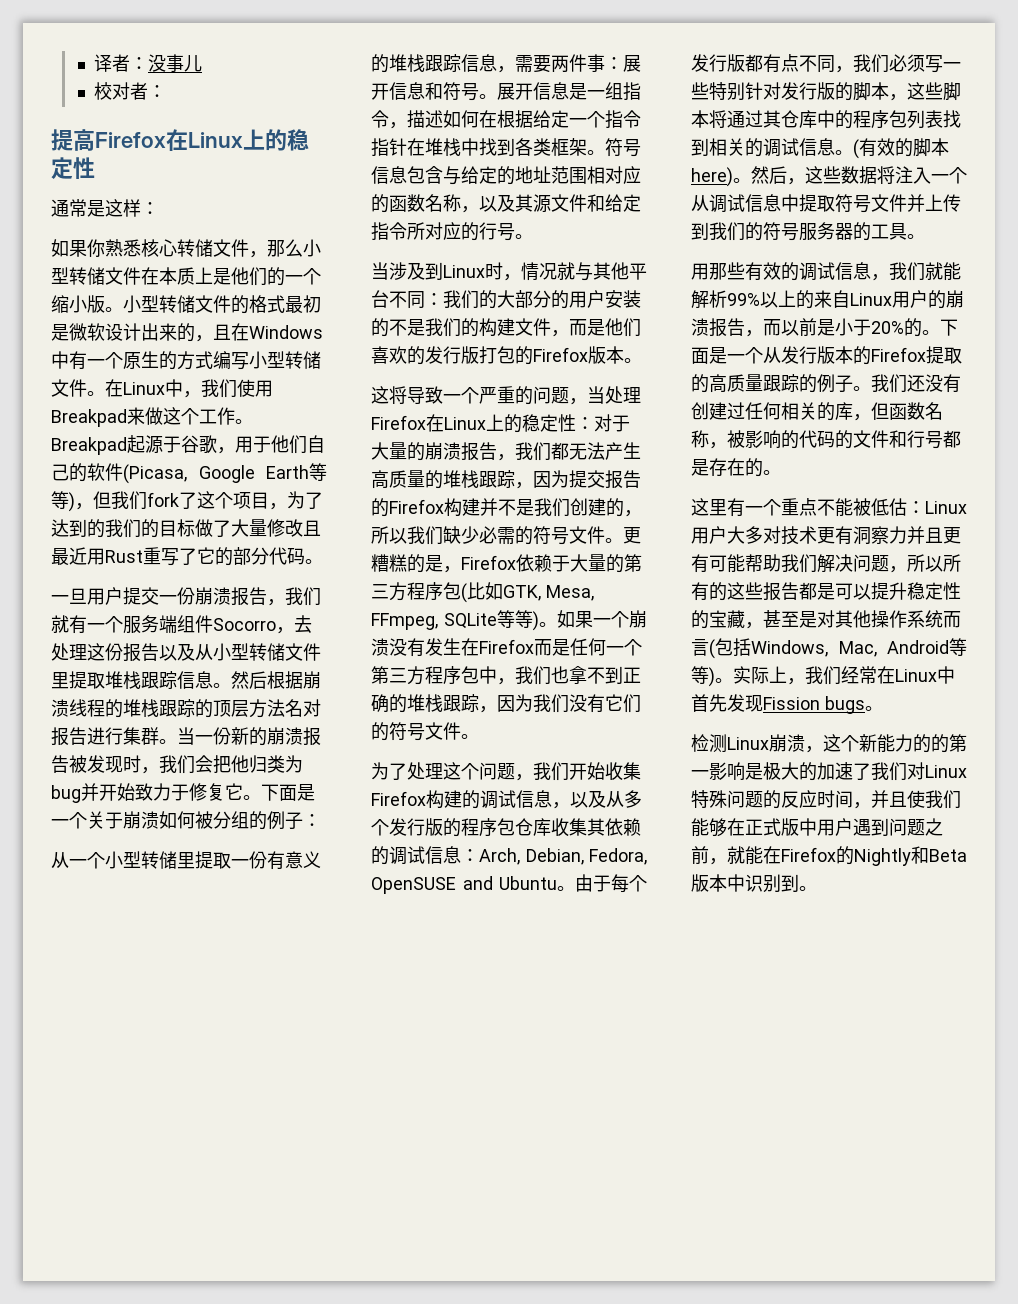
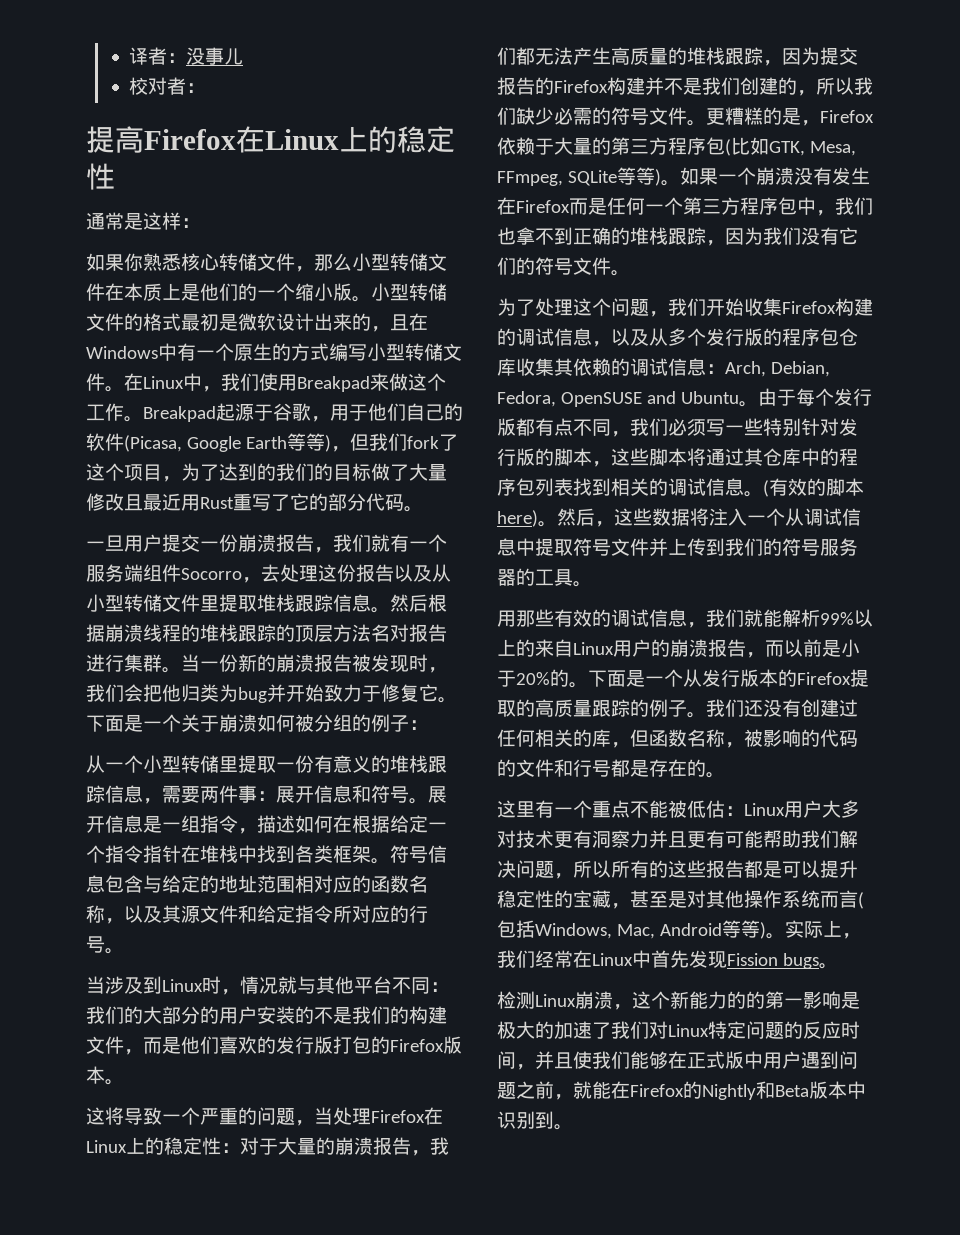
- 检测Linux崩溃，这个新能力的的第一影响是极大的加速了我们对Linux特殊问题的反应时间，并且使我们能够在正式版中用户遇到问题之前，就能在Firefox的Nightly和Beta版本中识别到。
+ 检测Linux崩溃，这个新能力的的第一影响是极大的加速了我们对Linux特定问题的反应时间，并且使我们能够在正式版中用户遇到问题之前，就能在Firefox的Nightly和Beta版本中识别到。

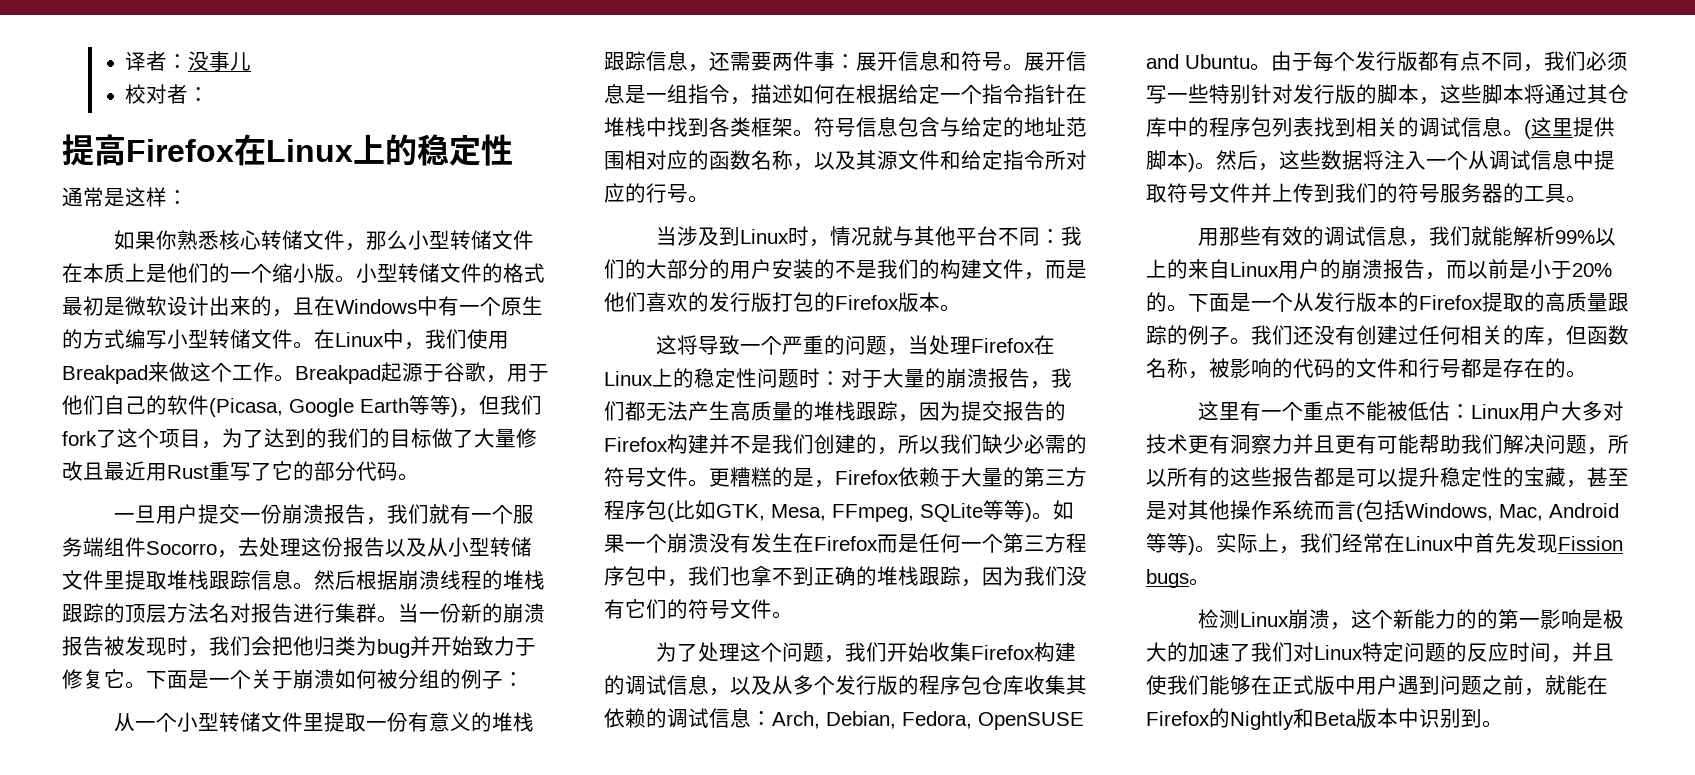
- 从一个小型转储里提取一份有意义的堆栈跟踪信息，需要两件事：展开信息和符号。
+ 从一个小型转储文件里提取一份有意义的堆栈跟踪信息，还需要两件事：展开信息和符号。
- 这将导致一个严重的问题，当处理Firefox在Linux上的稳定性：对于大量的崩溃报告，我们都无法产生高质量的堆栈跟踪，因为提交报告的Firefox构建并不是我们创建的，所以我们缺少必需的符号文件。
+ 这将导致一个严重的问题，当处理Firefox在Linux上的稳定性问题时：对于大量的崩溃报告，我们都无法产生高质量的堆栈跟踪，因为提交报告的Firefox构建并不是我们创建的，所以我们缺少必需的符号文件。
- (有效的脚本here)。
+ (这里提供脚本)。

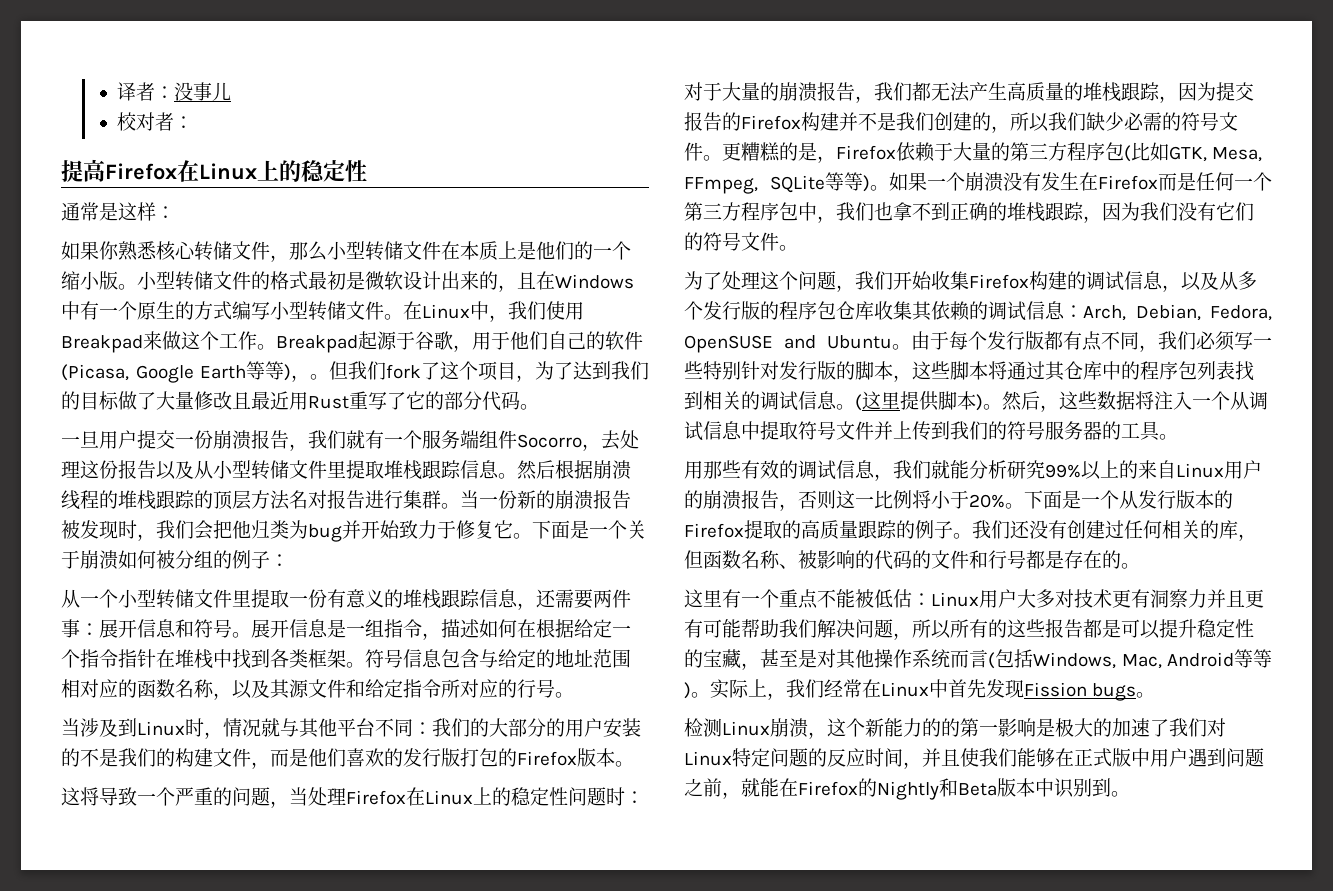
- Breakpad起源于谷歌，用于他们自己的软件(Picasa, Google Earth等等)，但我们fork了这个项目，为了达到的我们的目标做了大量修改且最近用Rust重写了它的部分代码。
+ Breakpad起源于谷歌，用于他们自己的软件(Picasa, Google Earth等等)，。但我们fork了这个项目，为了达到我们的目标做了大量修改且最近用Rust重写了它的部分代码。
- 用那些有效的调试信息，我们就能解析99%以上的来自Linux用户的崩溃报告，而以前是小于20%的。
+ 用那些有效的调试信息，我们就能分析研究99%以上的来自Linux用户的崩溃报告，否则这一比例将小于20%。
- 我们还没有创建过任何相关的库，但函数名称，被影响的代码的文件和行号都是存在的。
+ 我们还没有创建过任何相关的库，但函数名称、被影响的代码的文件和行号都是存在的。

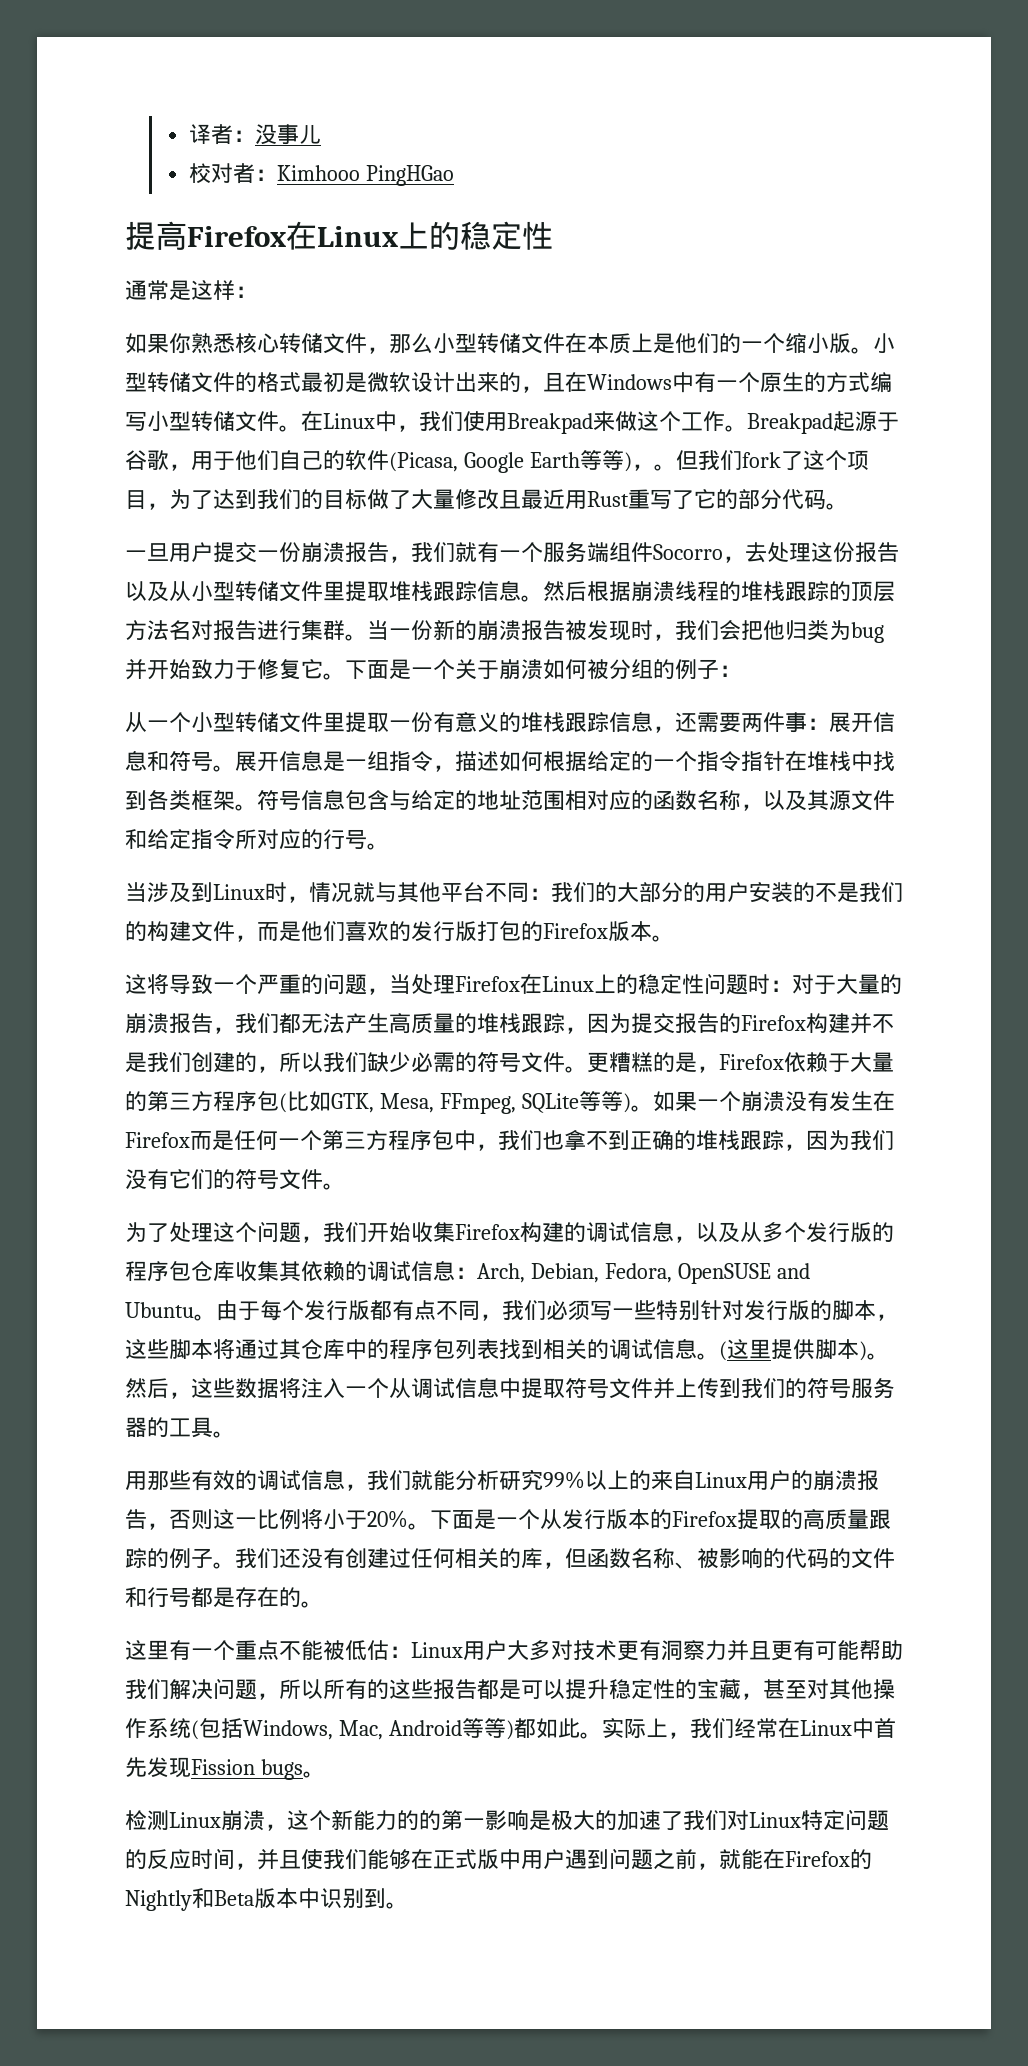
- 校对者：
+ 校对者：Kimhooo PingHGao
- 展开信息是一组指令，描述如何在根据给定一个指令指针在堆栈中找到各类框架。
+ 展开信息是一组指令，描述如何根据给定的一个指令指针在堆栈中找到各类框架。
- 这里有一个重点不能被低估：Linux用户大多对技术更有洞察力并且更有可能帮助我们解决问题，所以所有的这些报告都是可以提升稳定性的宝藏，甚至是对其他操作系统而言(包括Windows, Mac, Android等等)。
+ 这里有一个重点不能被低估：Linux用户大多对技术更有洞察力并且更有可能帮助我们解决问题，所以所有的这些报告都是可以提升稳定性的宝藏，甚至对其他操作系统(包括Windows, Mac, Android等等)都如此。

